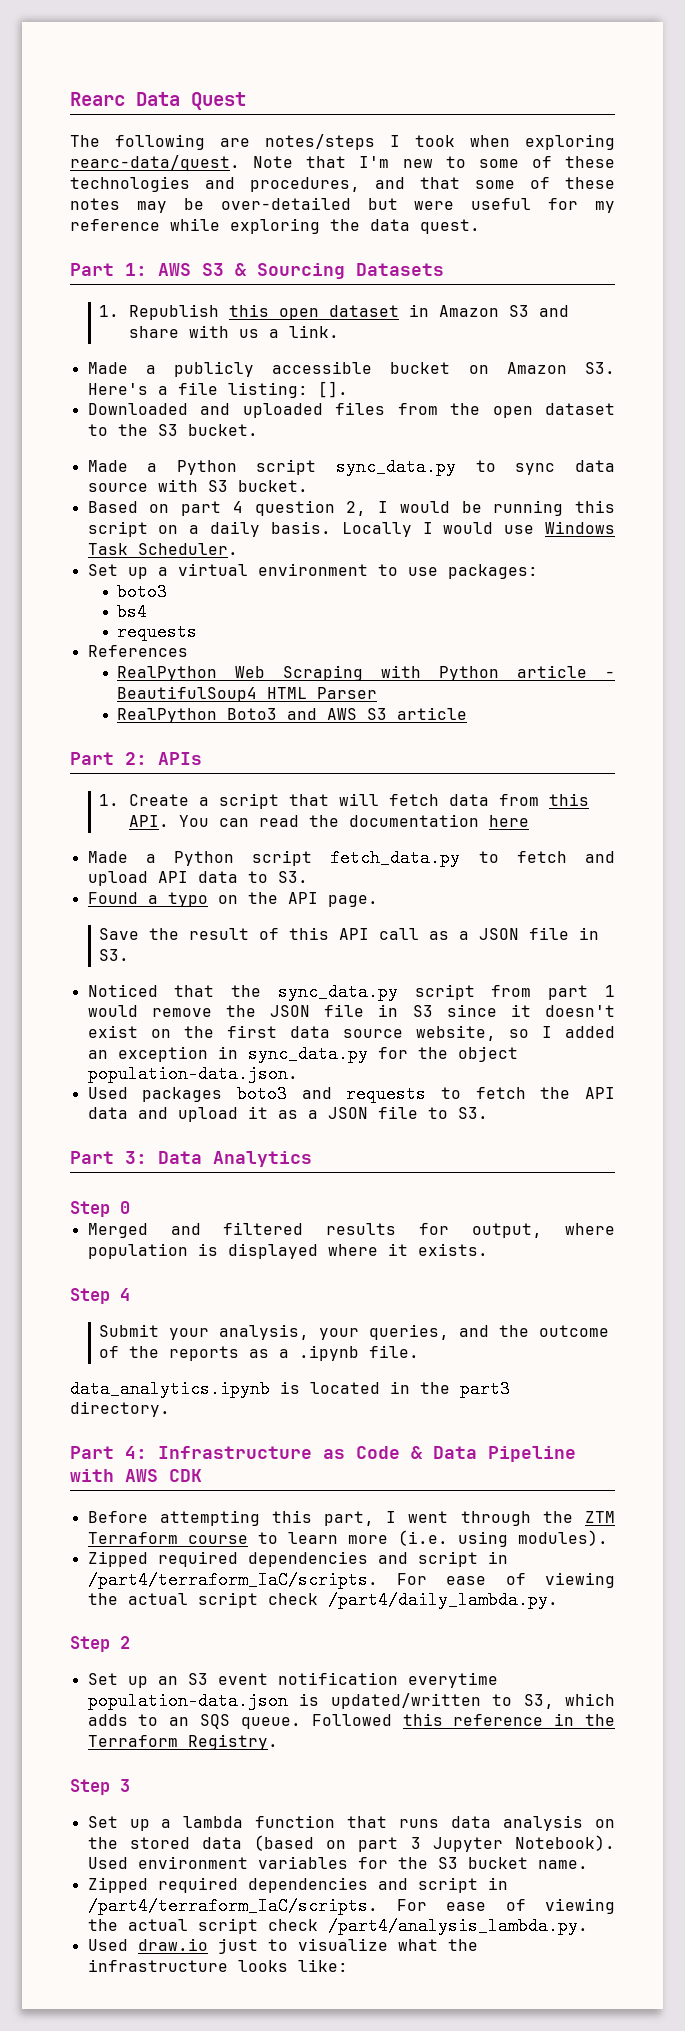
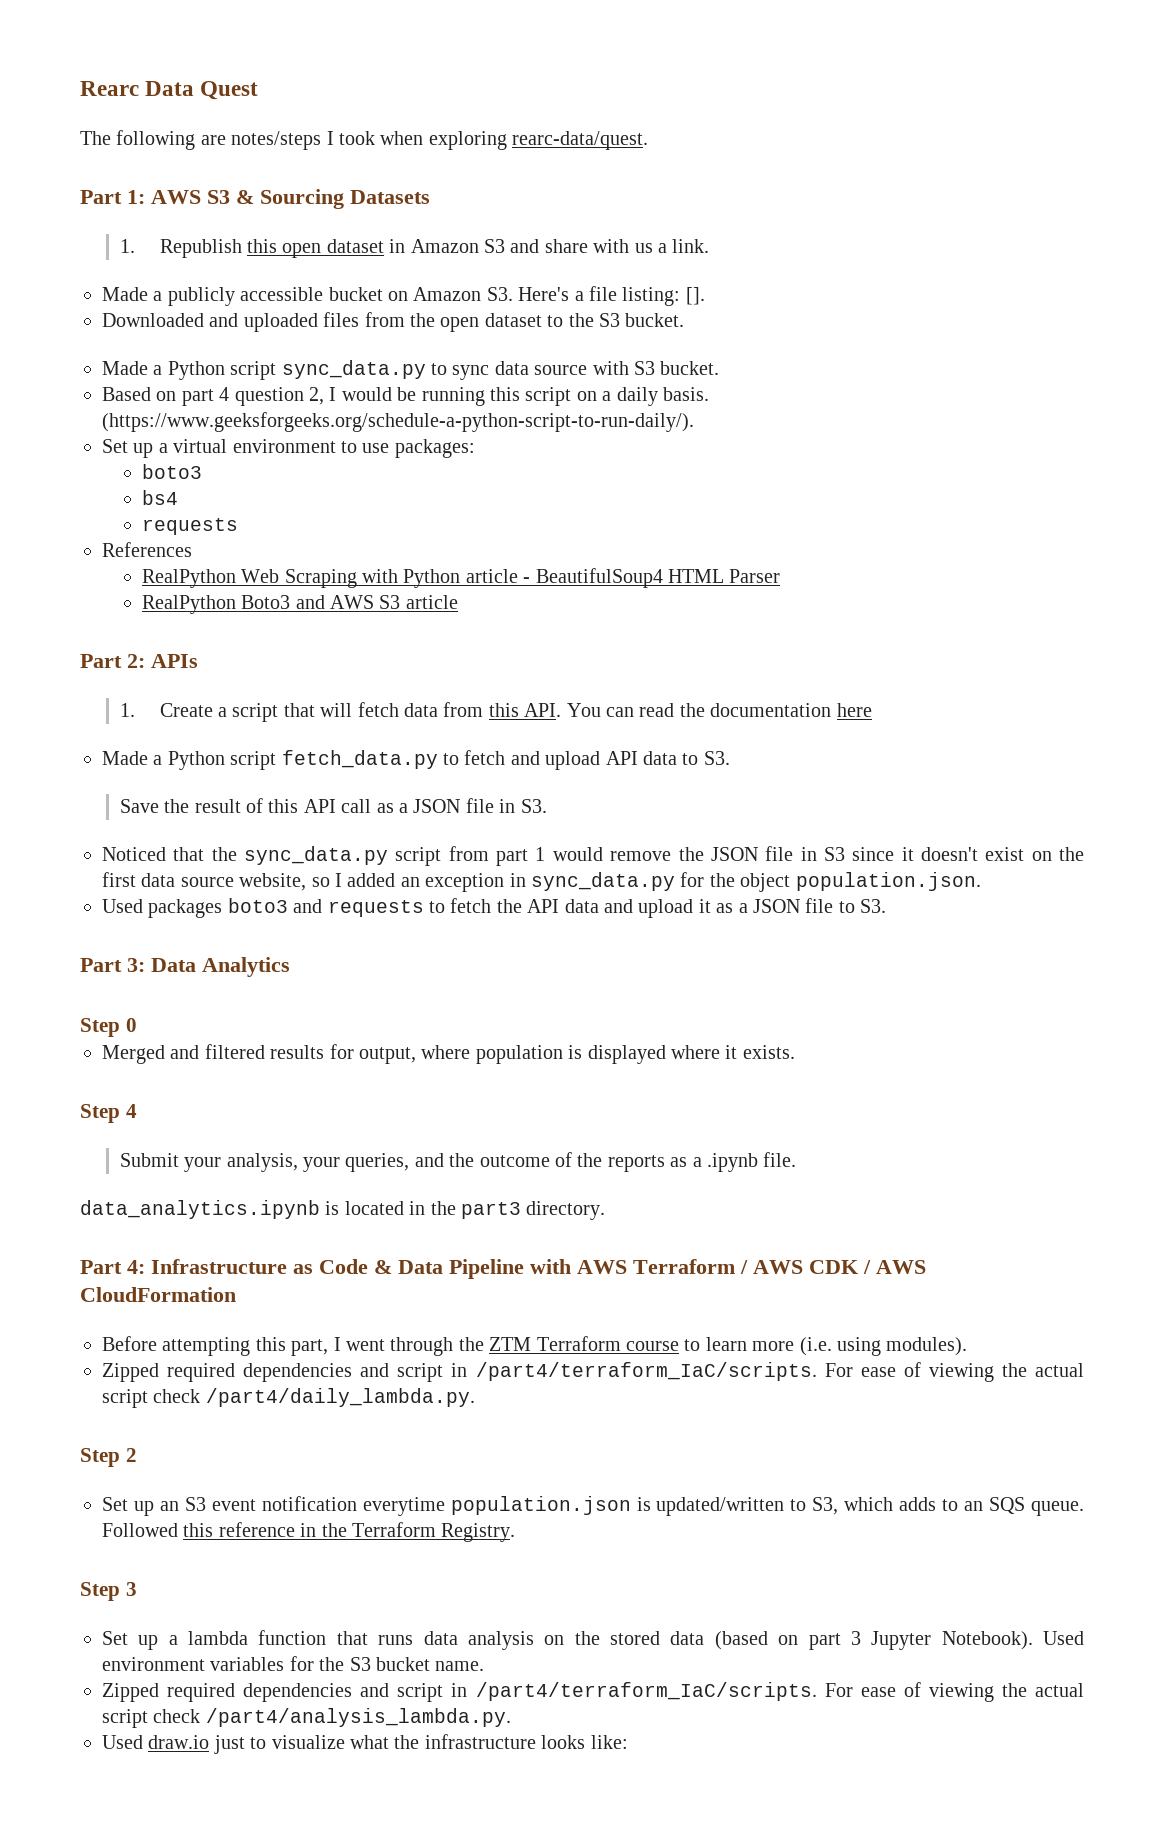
- Note that I'm new to some of these technologies and procedures, and that some of these notes may be over-detailed but were useful for my reference while exploring the data quest.
- Locally I would use Windows Task Scheduler.
+ (https://www.geeksforgeeks.org/schedule-a-python-script-to-run-daily/).
- Found a typo on the API page.
- Noticed that the sync_data.py script from part 1 would remove the JSON file in S3 since it doesn't exist on the first data source website, so I added an exception in sync_data.py for the object population-data.json.
+ Noticed that the sync_data.py script from part 1 would remove the JSON file in S3 since it doesn't exist on the first data source website, so I added an exception in sync_data.py for the object population.json.
- Part 4: Infrastructure as Code & Data Pipeline with AWS CDK
+ Part 4: Infrastructure as Code & Data Pipeline with AWS Terraform / AWS CDK / AWS CloudFormation
- Set up an S3 event notification everytime population-data.json is updated/written to S3, which adds to an SQS queue.
+ Set up an S3 event notification everytime population.json is updated/written to S3, which adds to an SQS queue.

